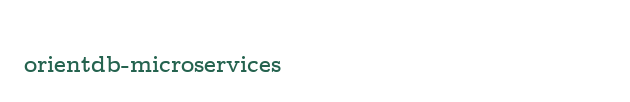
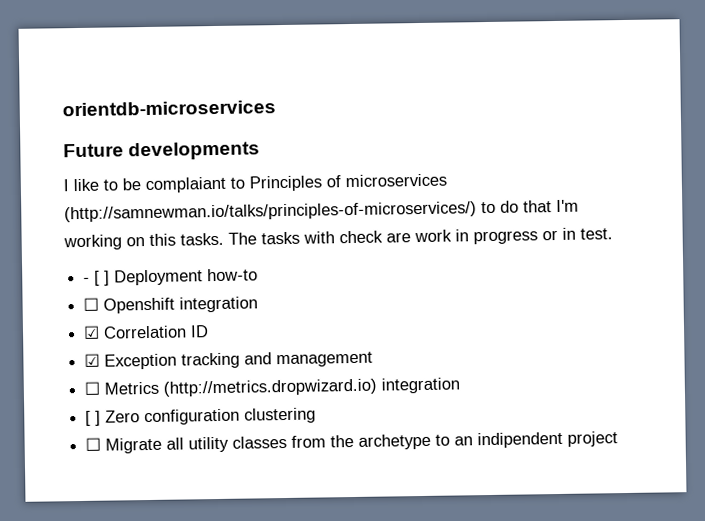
+ Future developments
+ I like to be complaiant to Principles of microservices (http://samnewman.io/talks/principles-of-microservices/) to do that I'm working on this tasks. The tasks with check are work in progress or in test.
+ - [ ] Deployment how-to
+ ☐ Openshift integration
+ ☑ Correlation ID
+ ☑ Exception tracking and management
+ ☐ Metrics (http://metrics.dropwizard.io) integration
+ [ ] Zero configuration clustering
+ ☐ Migrate all utility classes from the archetype to an indipendent project

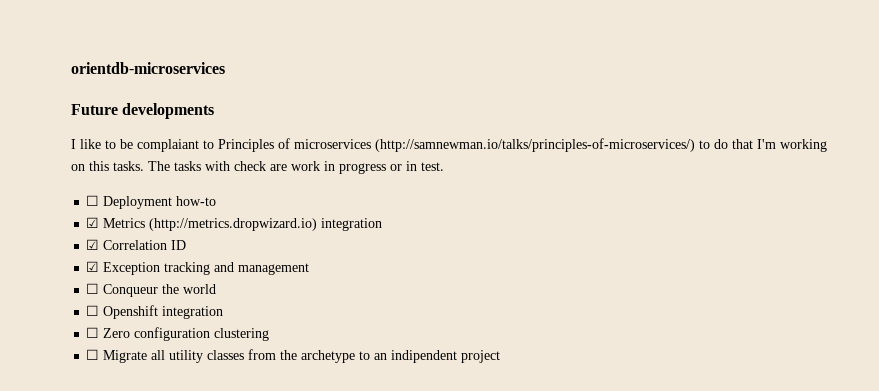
- - [ ] Deployment how-to
+ ☐ Deployment how-to
- ☐ Openshift integration
+ ☑ Metrics (http://metrics.dropwizard.io) integration
- ☐ Metrics (http://metrics.dropwizard.io) integration
- [ ] Zero configuration clustering
+ ☐ Conqueur the world
+ ☐ Openshift integration
+ ☐ Zero configuration clustering

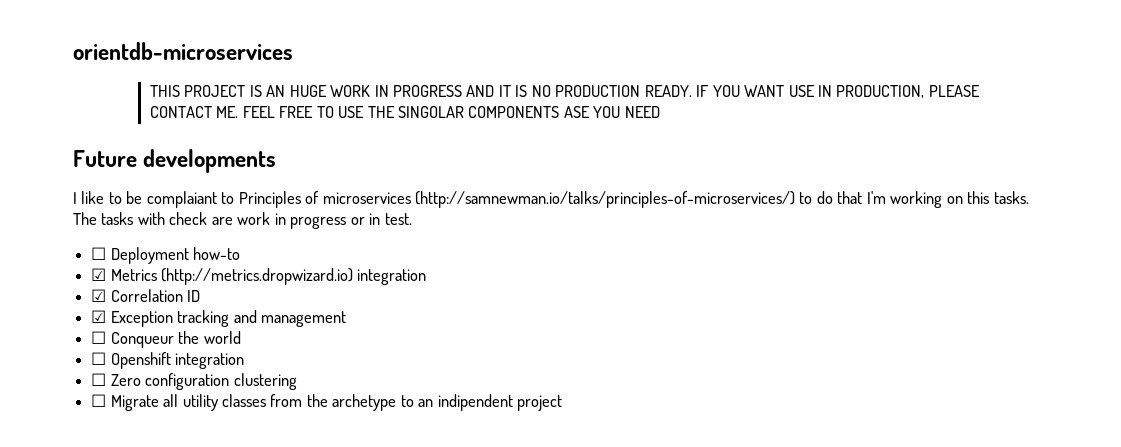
+ THIS PROJECT IS AN HUGE WORK IN PROGRESS AND IT IS NO PRODUCTION READY. IF YOU WANT USE IN PRODUCTION, PLEASE CONTACT ME. FEEL FREE TO USE THE SINGOLAR COMPONENTS ASE YOU NEED

